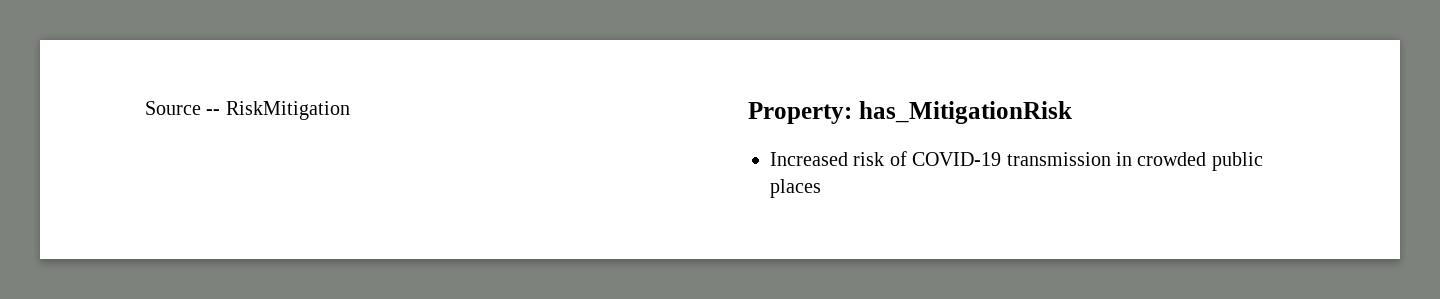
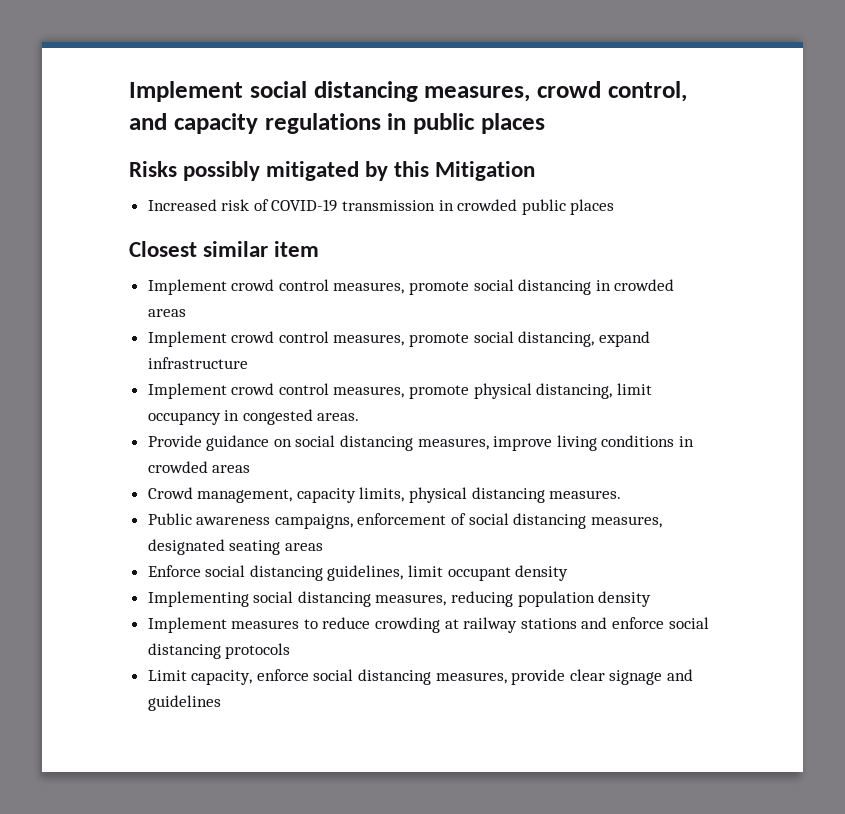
- Source -- RiskMitigation
- Property: has_MitigationRisk
+ Implement social distancing measures, crowd control, and capacity regulations in public places
+ Risks possibly mitigated by this Mitigation
+ Closest similar item
+ Implement crowd control measures, promote social distancing in crowded areas
+ Implement crowd control measures, promote social distancing, expand infrastructure
+ Implement crowd control measures, promote physical distancing, limit occupancy in congested areas.
+ Provide guidance on social distancing measures, improve living conditions in crowded areas
+ Crowd management, capacity limits, physical distancing measures.
+ Public awareness campaigns, enforcement of social distancing measures, designated seating areas
+ Enforce social distancing guidelines, limit occupant density
+ Implementing social distancing measures, reducing population density
+ Implement measures to reduce crowding at railway stations and enforce social distancing protocols
+ Limit capacity, enforce social distancing measures, provide clear signage and guidelines

